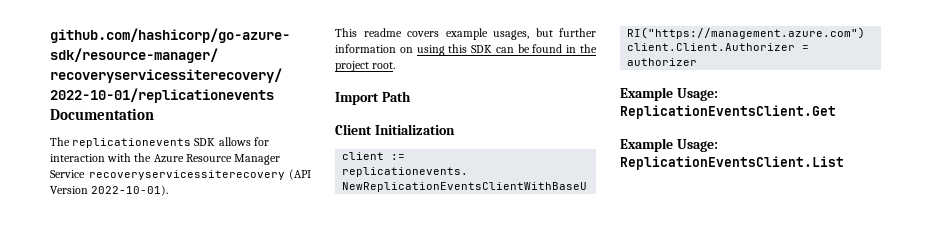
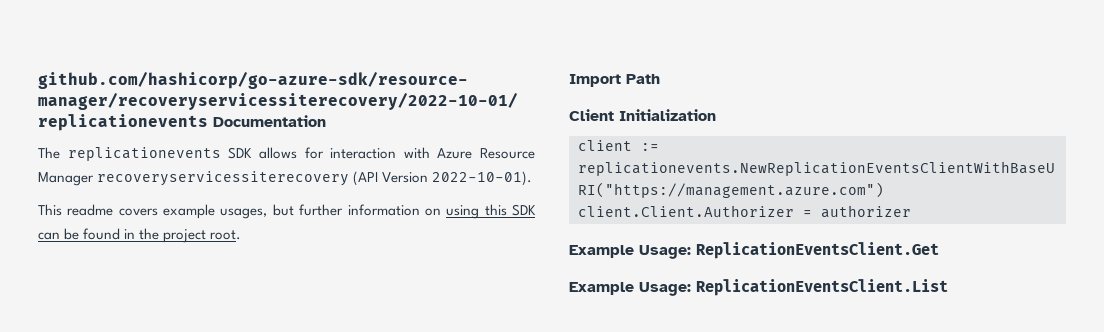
- The replicationevents SDK allows for interaction with the Azure Resource Manager Service recoveryservicessiterecovery (API Version 2022-10-01).
+ The replicationevents SDK allows for interaction with Azure Resource Manager recoveryservicessiterecovery (API Version 2022-10-01).

